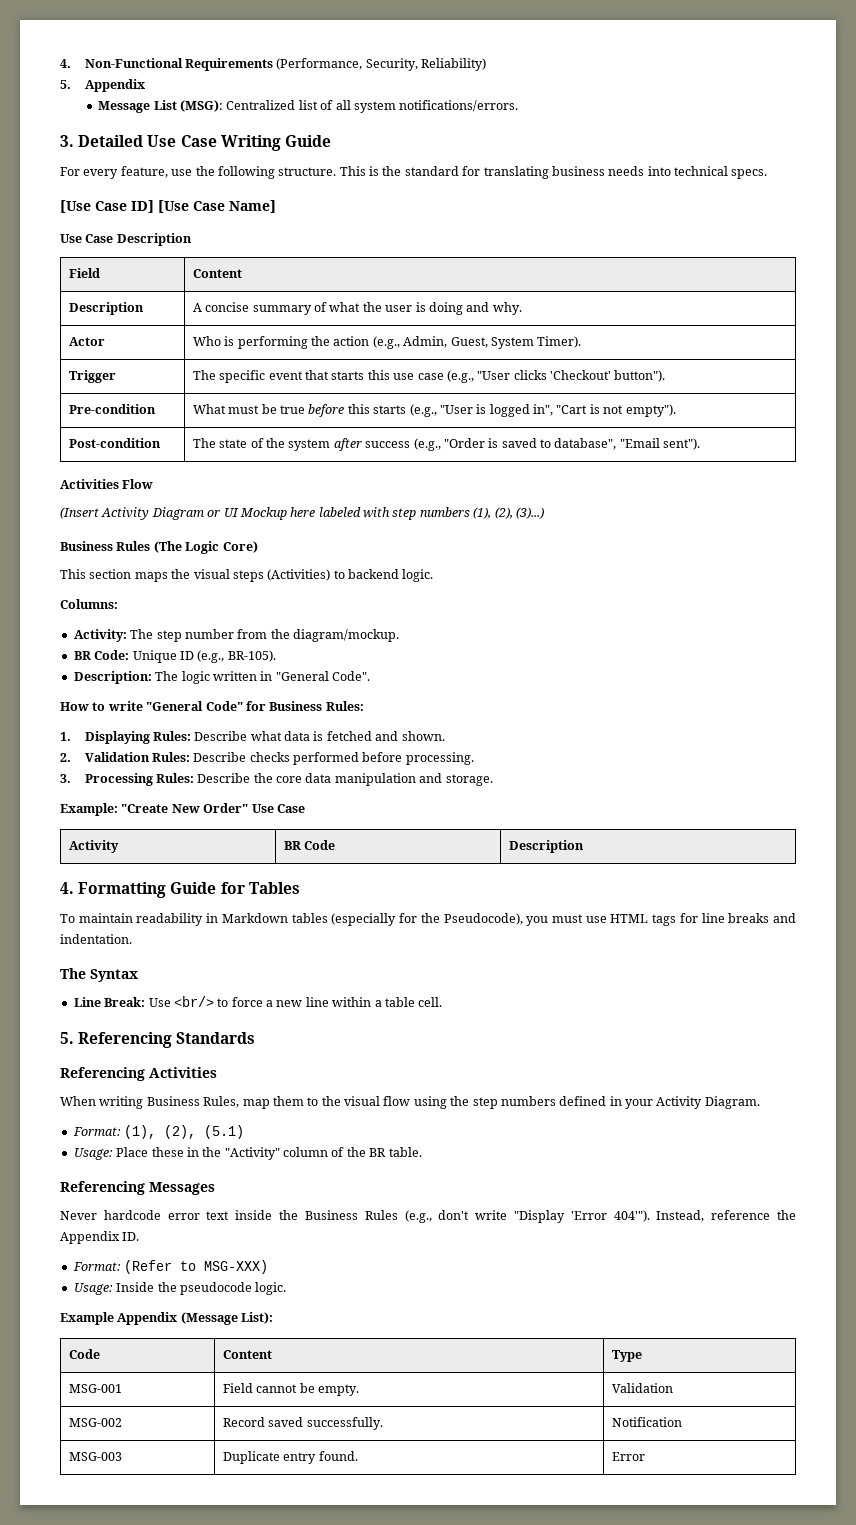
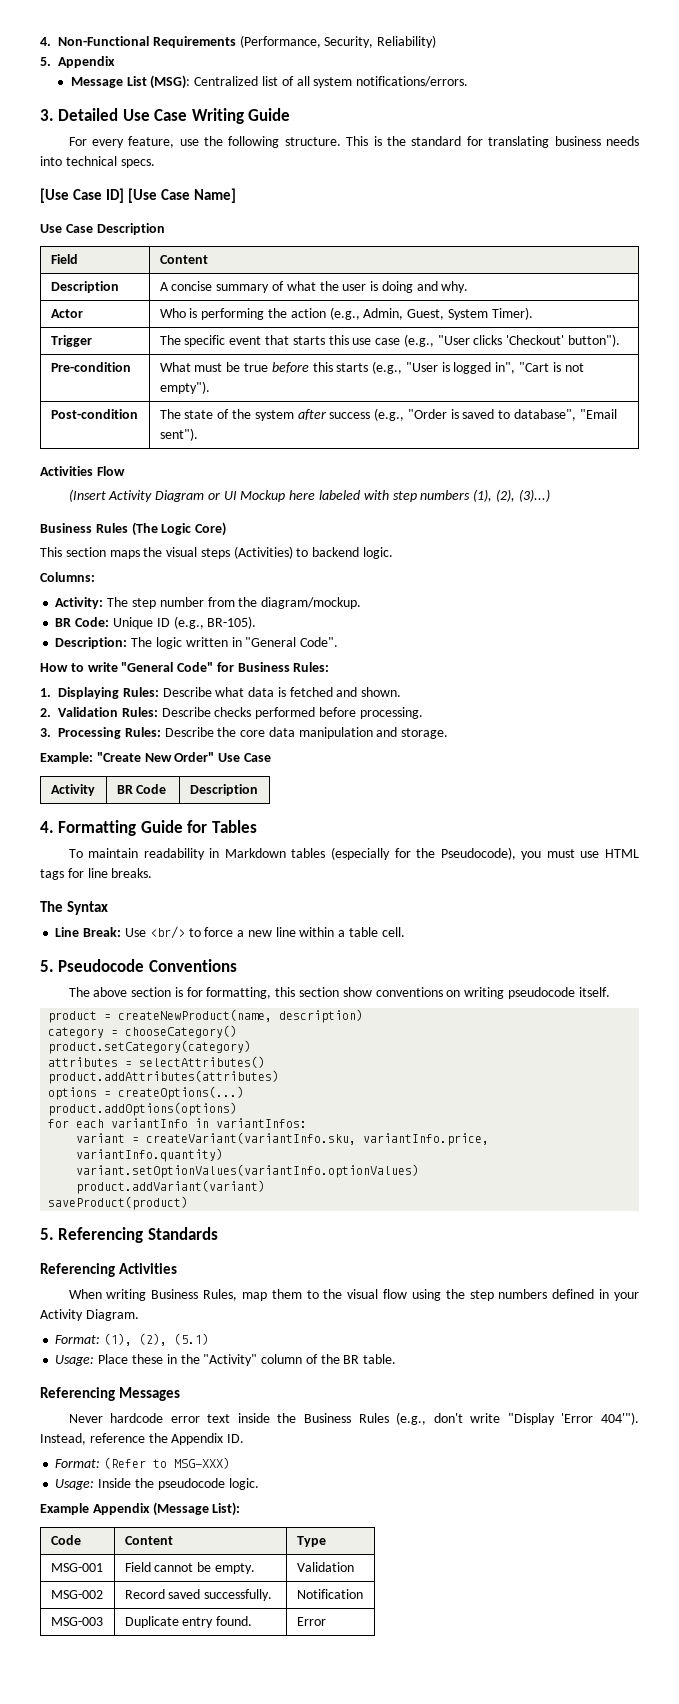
- To maintain readability in Markdown tables (especially for the Pseudocode), you must use HTML tags for line breaks and indentation.
+ To maintain readability in Markdown tables (especially for the Pseudocode), you must use HTML tags for line breaks.
+ 5. Pseudocode Conventions
+ The above section is for formatting, this section show conventions on writing pseudocode itself.
+ product = createNewProduct(name, description)
+ category = chooseCategory()
+ product.setCategory(category)
+ attributes = selectAttributes()
+ product.addAttributes(attributes)
+ options = createOptions(...)
+ product.addOptions(options)
+ for each variantInfo in variantInfos:
+ variant = createVariant(variantInfo.sku, variantInfo.price, variantInfo.quantity)
+ variant.setOptionValues(variantInfo.optionValues)
+ product.addVariant(variant)
+ saveProduct(product)

